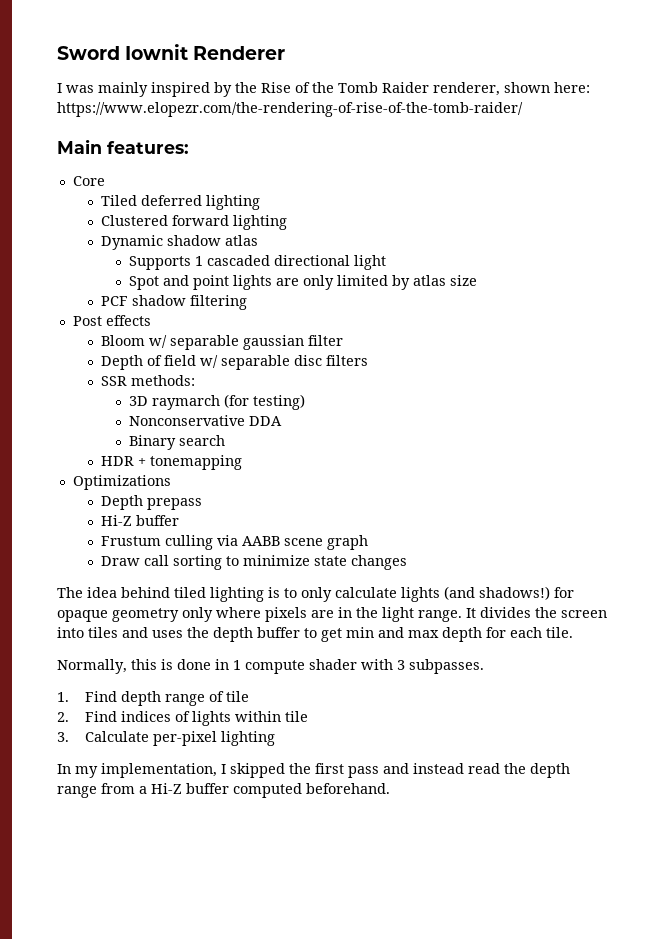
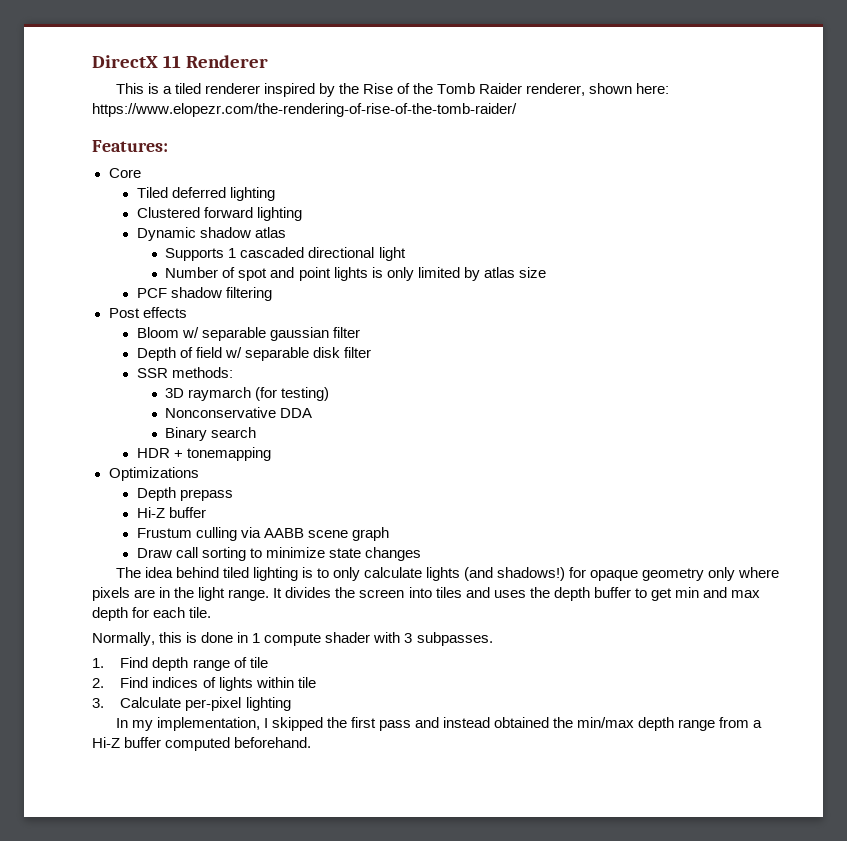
- Sword Iownit Renderer
+ DirectX 11 Renderer
- I was mainly inspired by the Rise of the Tomb Raider renderer, shown here: https://www.elopezr.com/the-rendering-of-rise-of-the-tomb-raider/
+ This is a tiled renderer inspired by the Rise of the Tomb Raider renderer, shown here: https://www.elopezr.com/the-rendering-of-rise-of-the-tomb-raider/
- Main features:
+ Features:
- Spot and point lights are only limited by atlas size
+ Number of spot and point lights is only limited by atlas size
- Depth of field w/ separable disc filters
+ Depth of field w/ separable disk filter
- In my implementation, I skipped the first pass and instead read the depth range from a Hi-Z buffer computed beforehand.
+ In my implementation, I skipped the first pass and instead obtained the min/max depth range from a Hi-Z buffer computed beforehand.

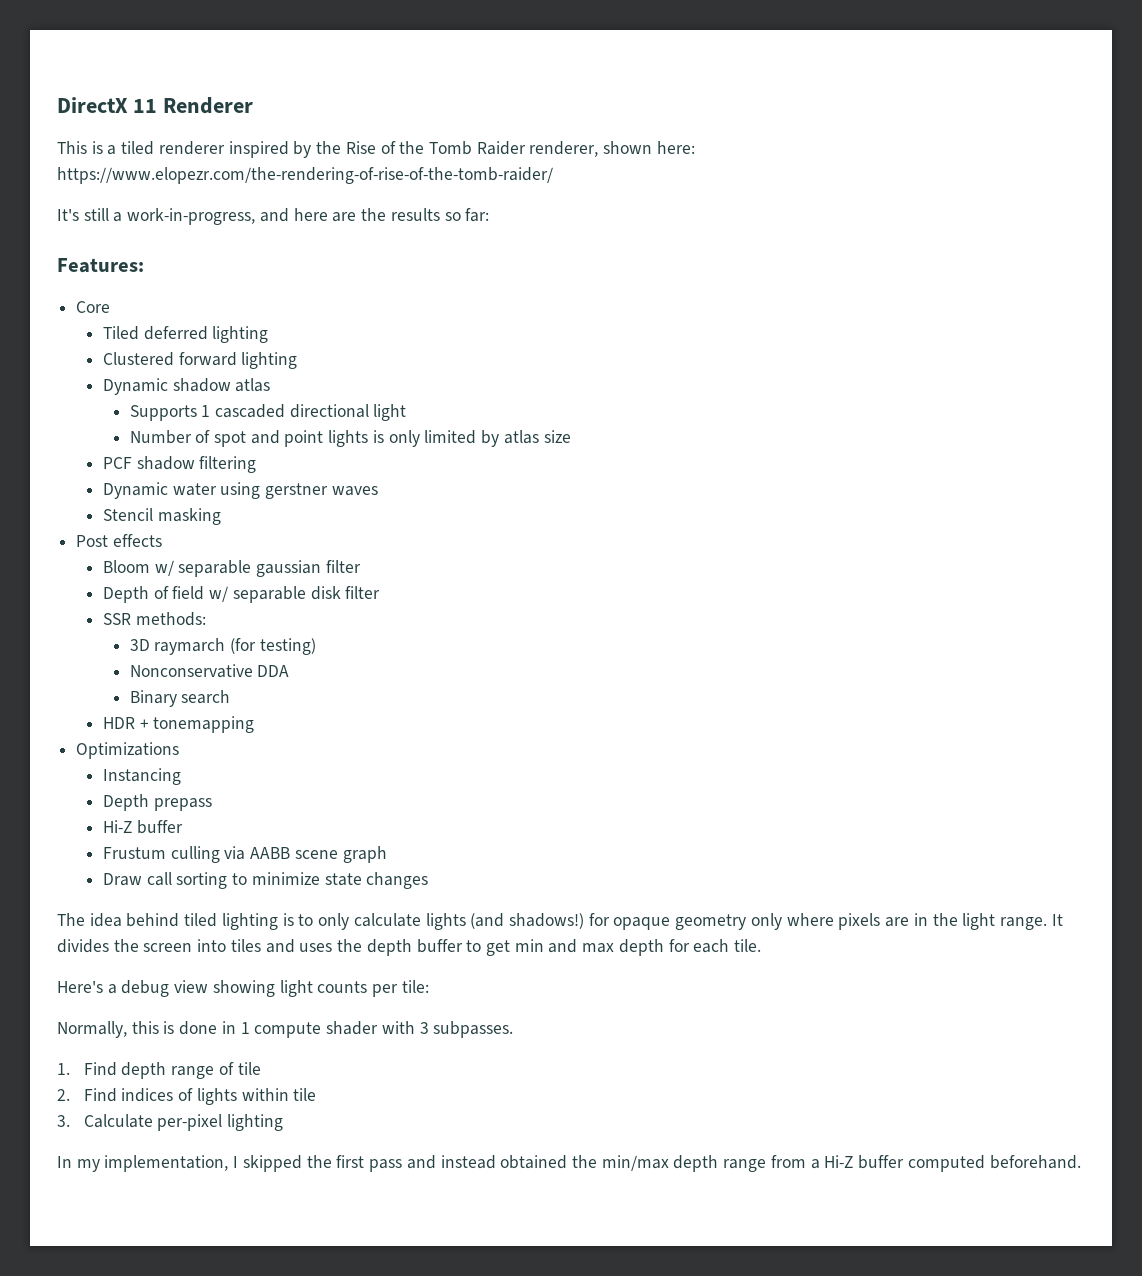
+ It's still a work-in-progress, and here are the results so far:
+ Dynamic water using gerstner waves
+ Stencil masking
+ Instancing
+ Here's a debug view showing light counts per tile:

